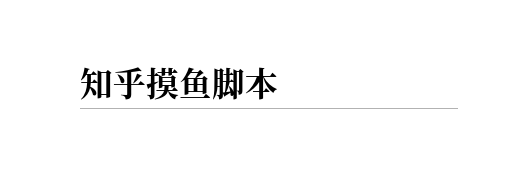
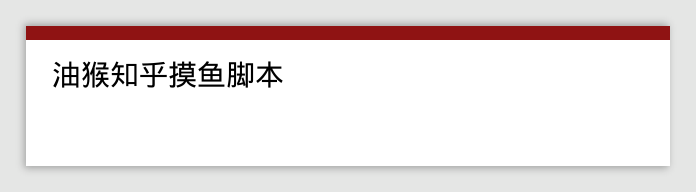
- 知乎摸鱼脚本
+ 油猴知乎摸鱼脚本

